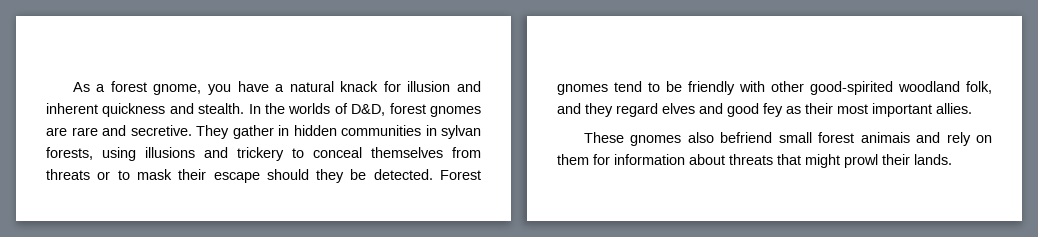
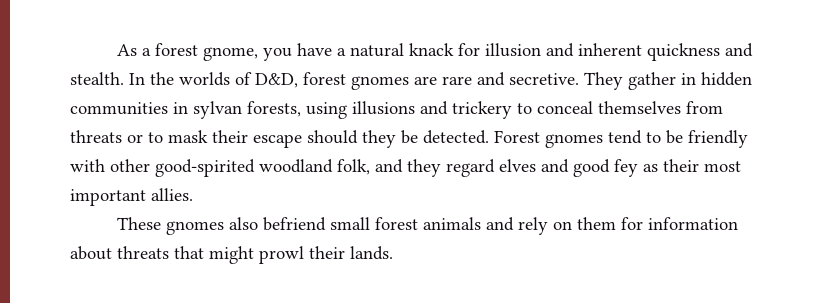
- These gnomes also befriend small forest animais and rely on them for information about threats that might prowl their lands.
+ These gnomes also befriend small forest animals and rely on them for information about threats that might prowl their lands.

